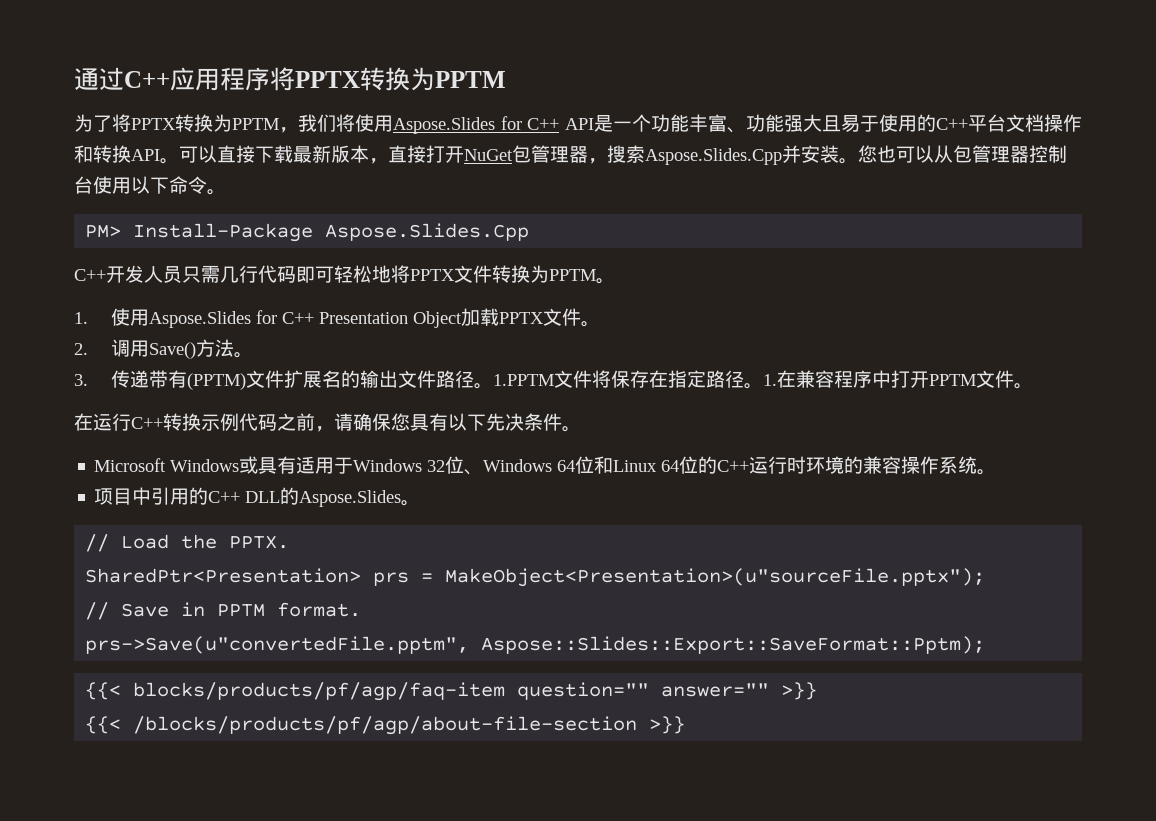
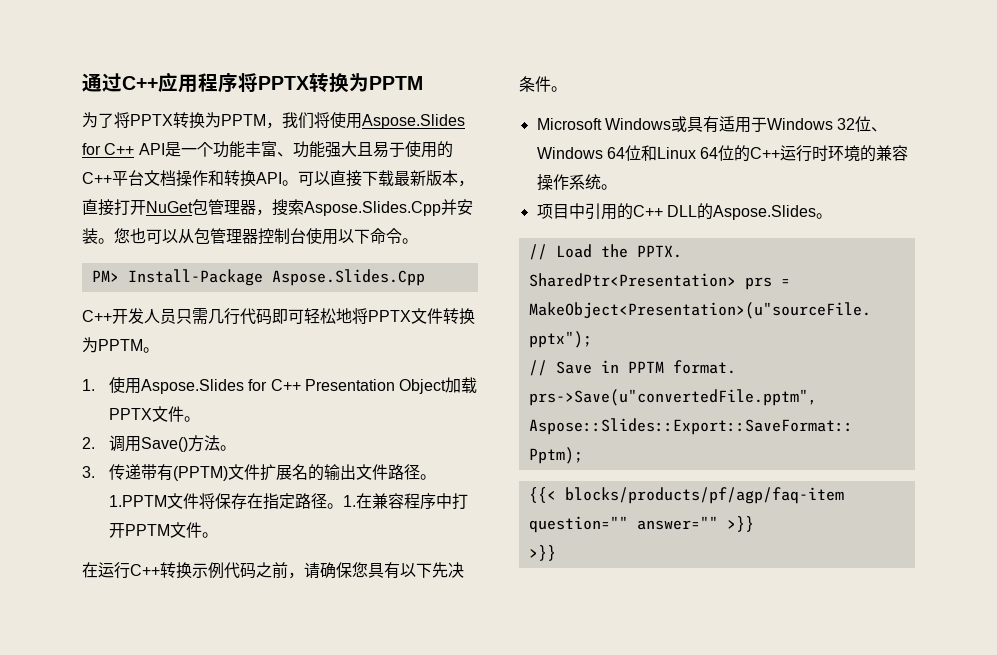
  {{< blocks/products/pf/agp/faq-item question="" answer="" >}}
- {{< /blocks/products/pf/agp/about-file-section >}}
+ >}}

